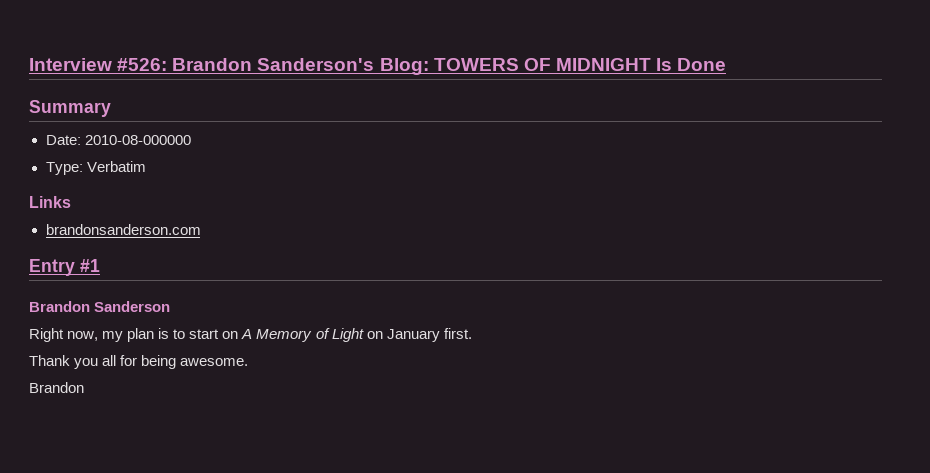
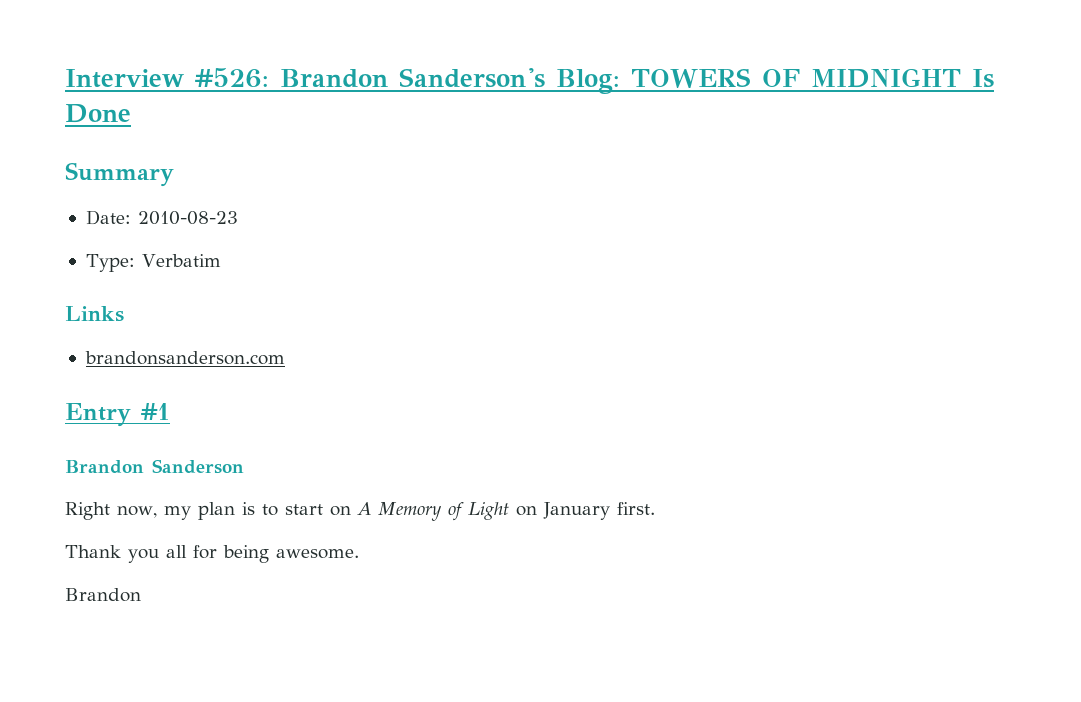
- Date: 2010-08-000000
+ Date: 2010-08-23

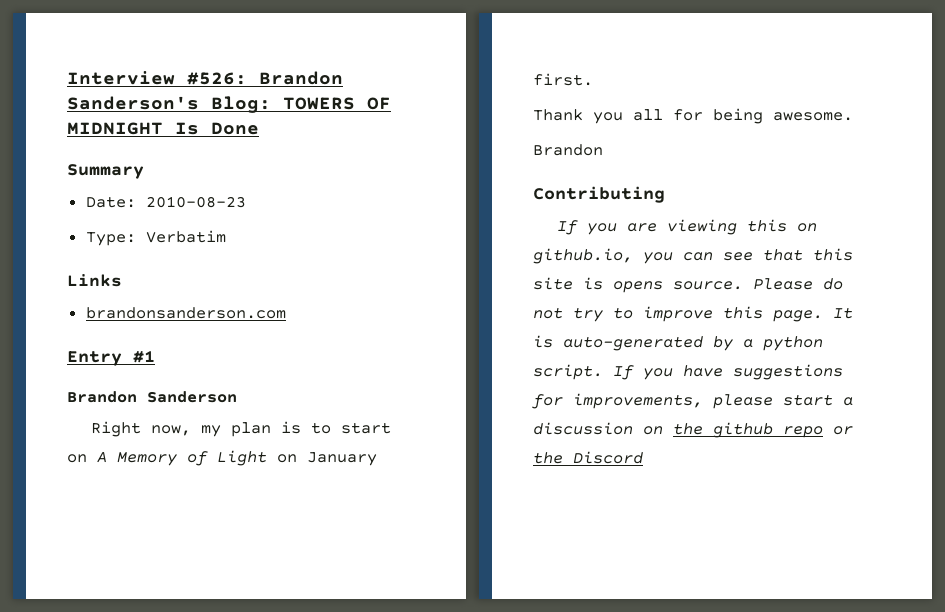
+ Contributing
+ If you are viewing this on github.io, you can see that this site is opens source. Please do not try to improve this page. It is auto-generated by a python script. If you have suggestions for improvements, please start a discussion on the github repo or the Discord

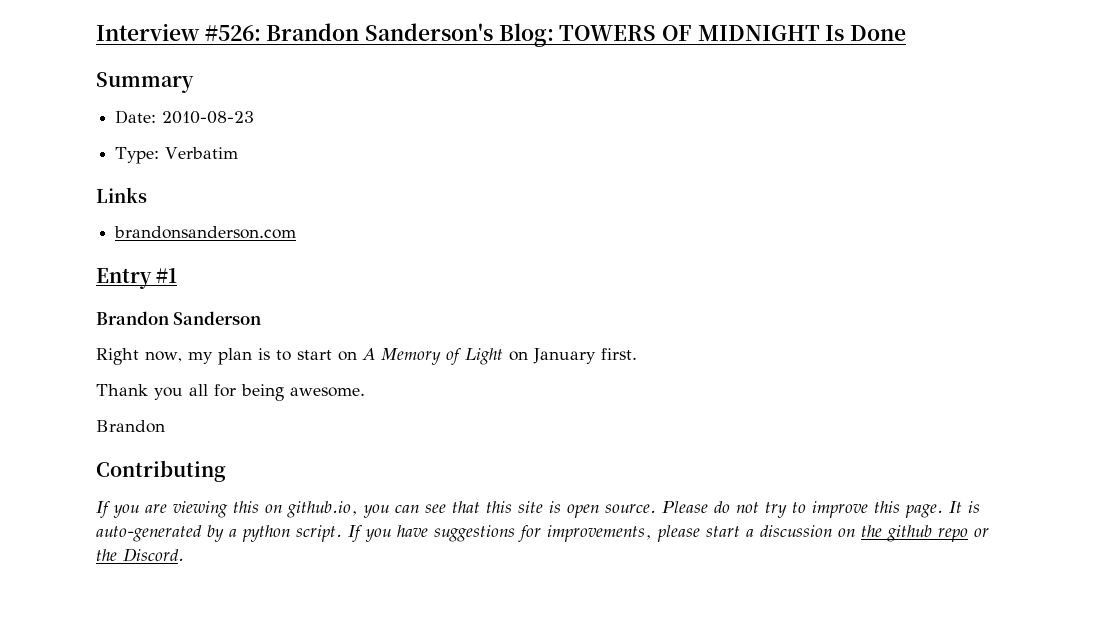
- If you are viewing this on github.io, you can see that this site is opens source.
+ If you are viewing this on github.io, you can see that this site is open source.
- If you have suggestions for improvements, please start a discussion on the github repo or the Discord
+ If you have suggestions for improvements, please start a discussion on the github repo or the Discord.

